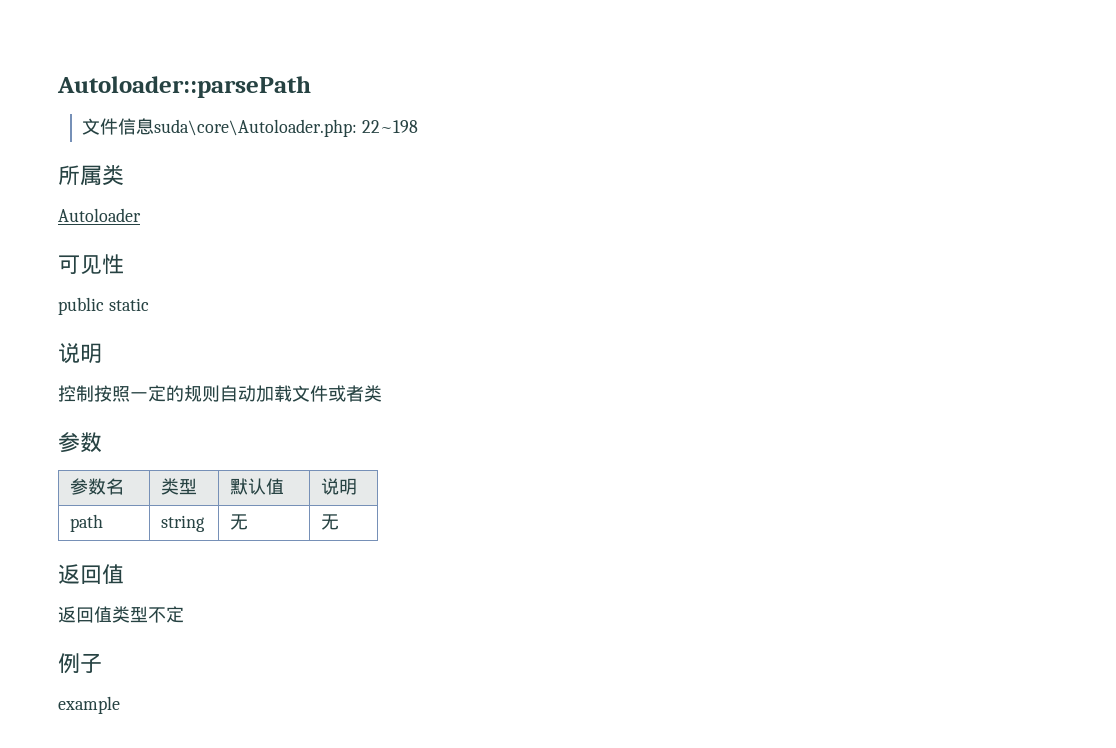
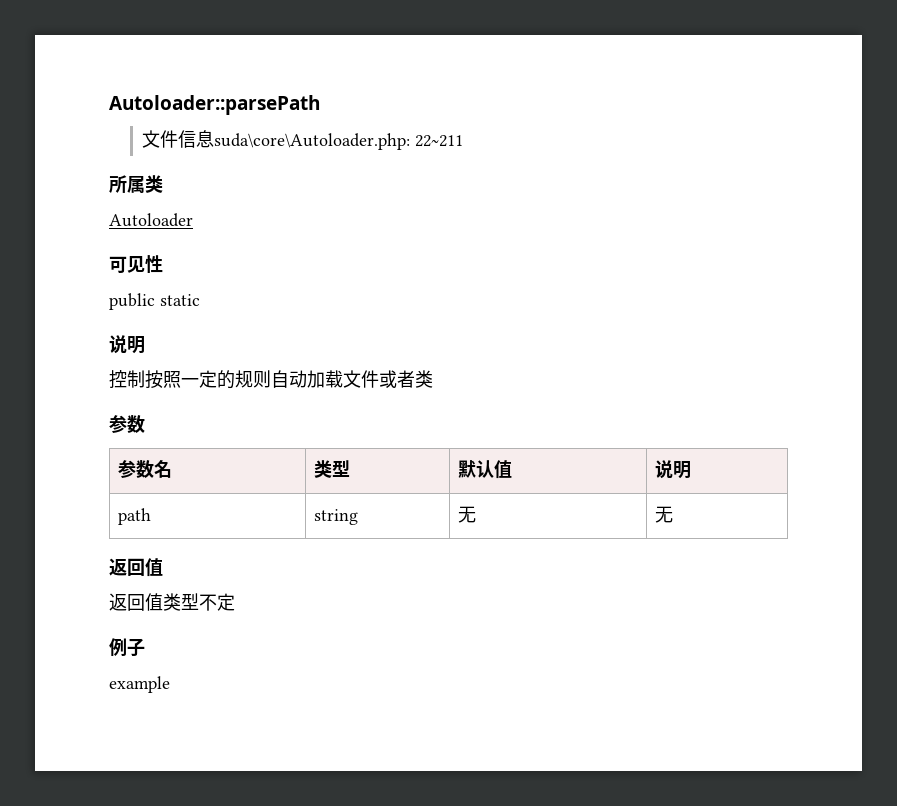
- 文件信息suda\core\Autoloader.php: 22~198
+ 文件信息suda\core\Autoloader.php: 22~211

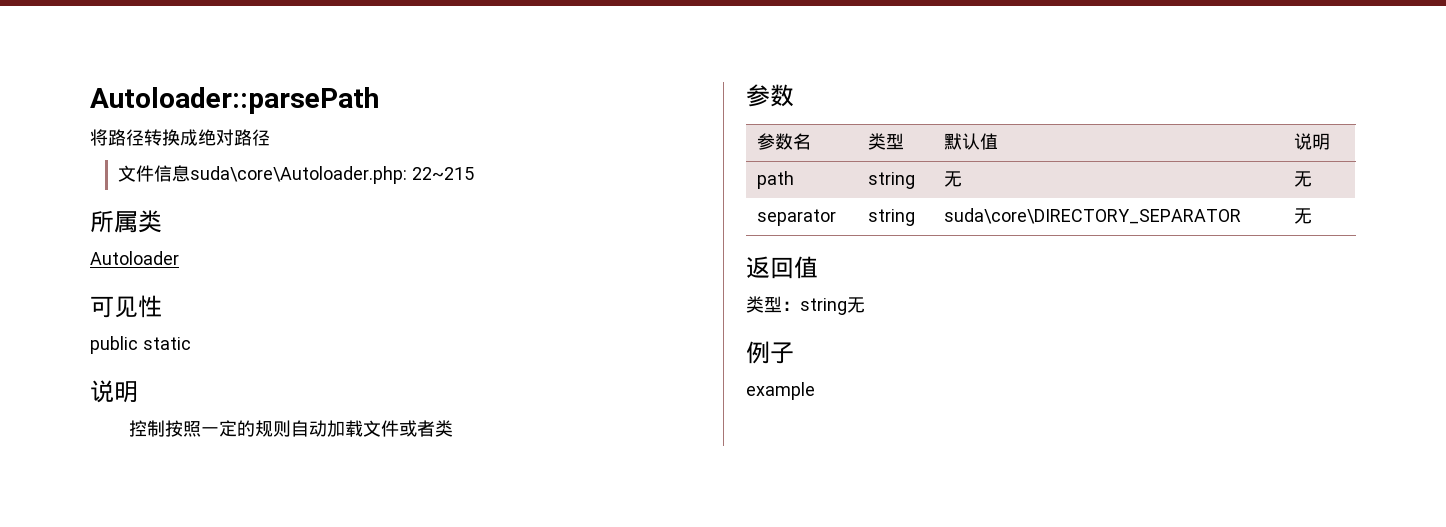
+ 将路径转换成绝对路径
- 文件信息suda\core\Autoloader.php: 22~211
+ 文件信息suda\core\Autoloader.php: 22~215
  path | string | 无 | 无
+ separator | string | suda\core\DIRECTORY_SEPARATOR | 无
  返回值
- 返回值类型不定
+ 类型：string无

